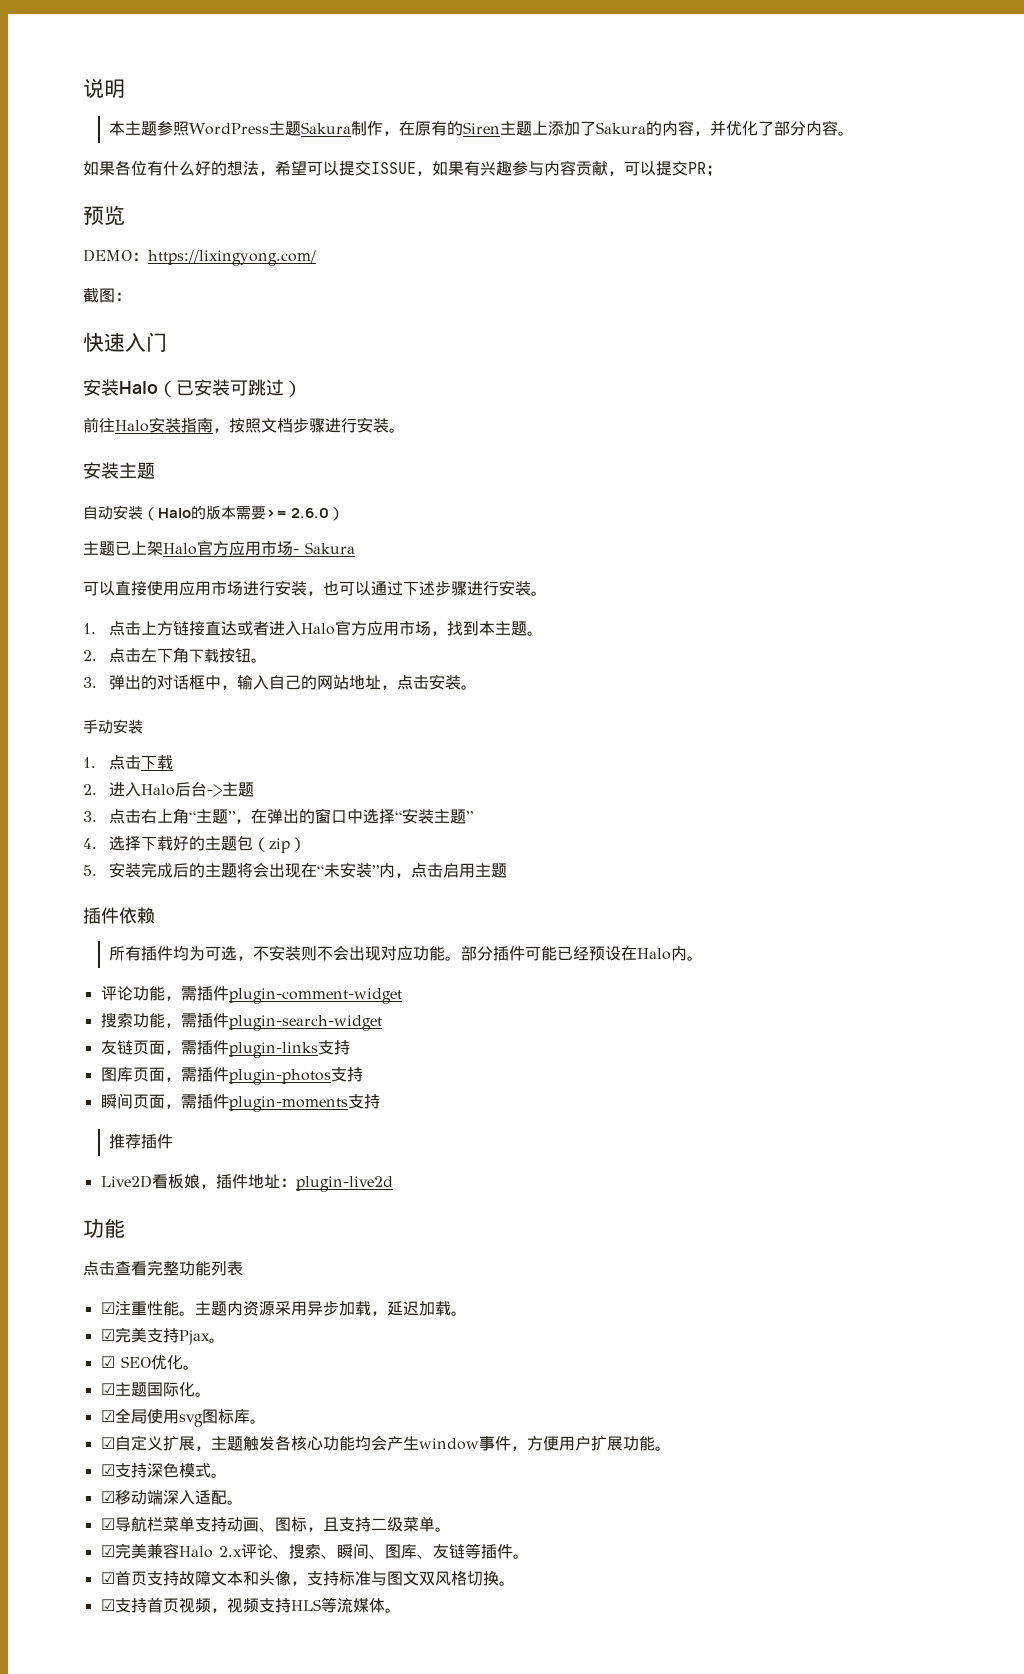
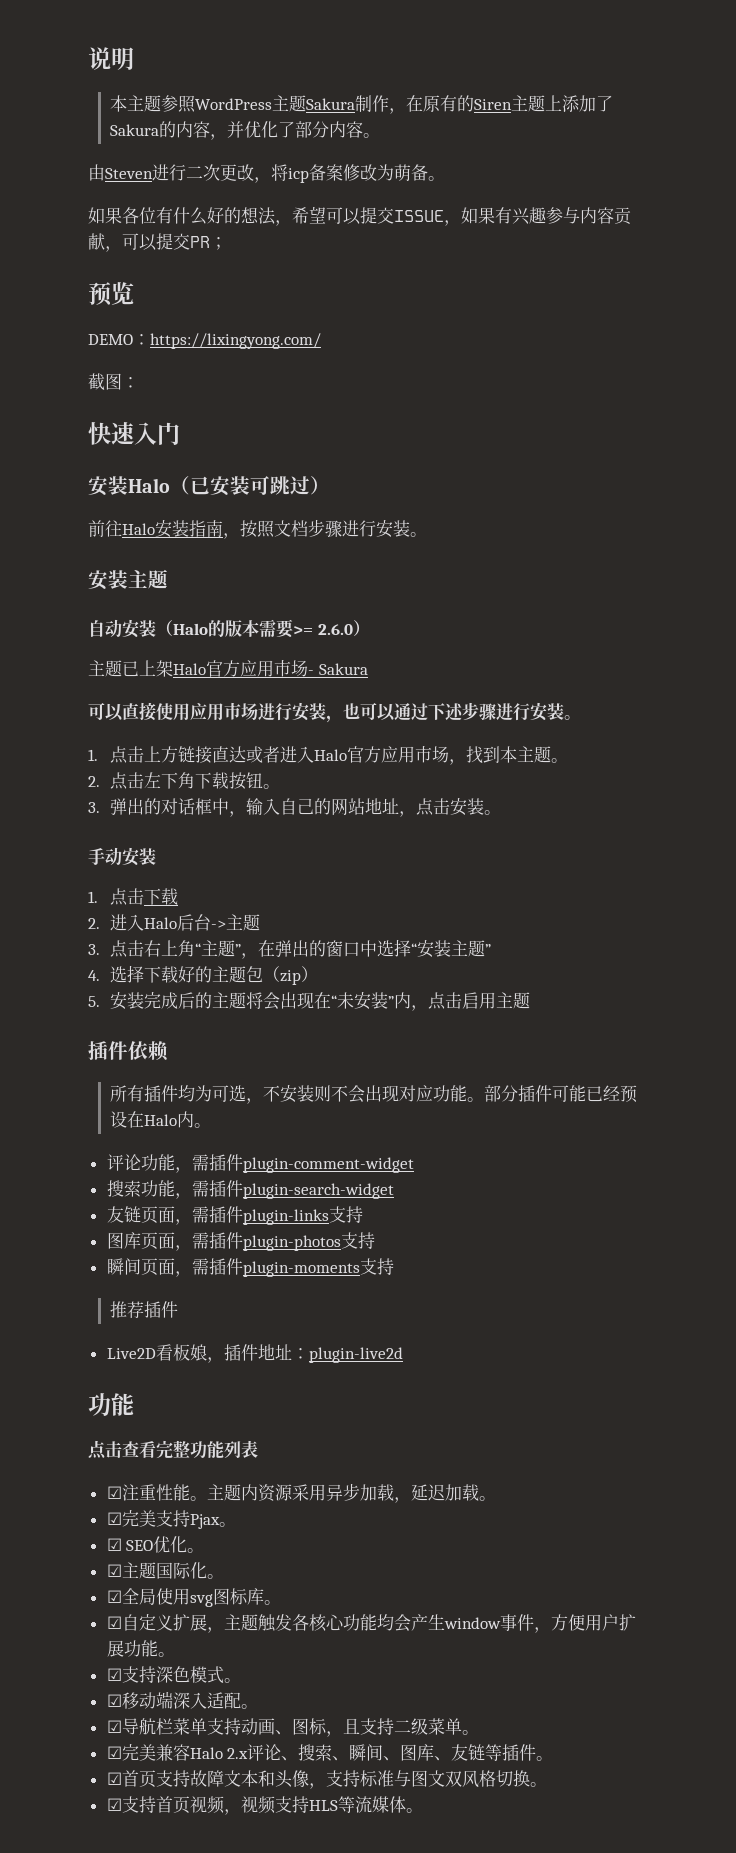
+ 由Steven进行二次更改，将icp备案修改为萌备。

